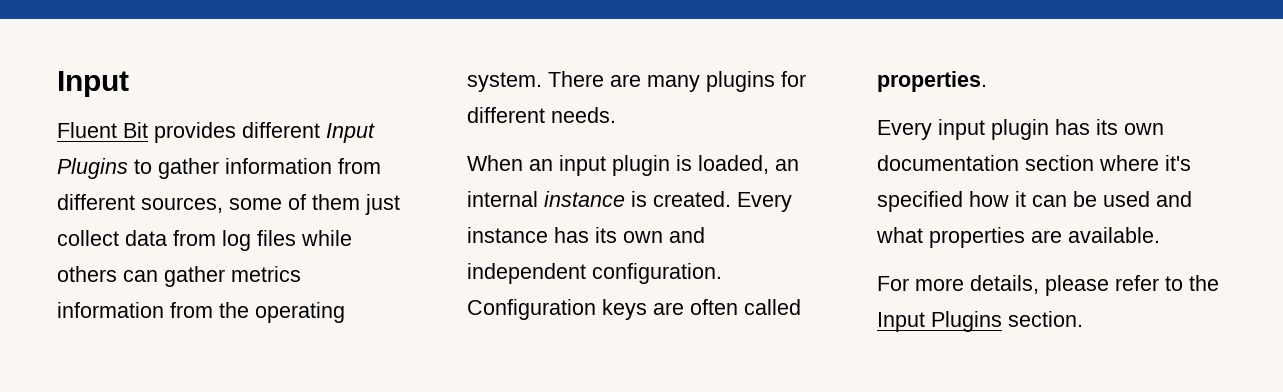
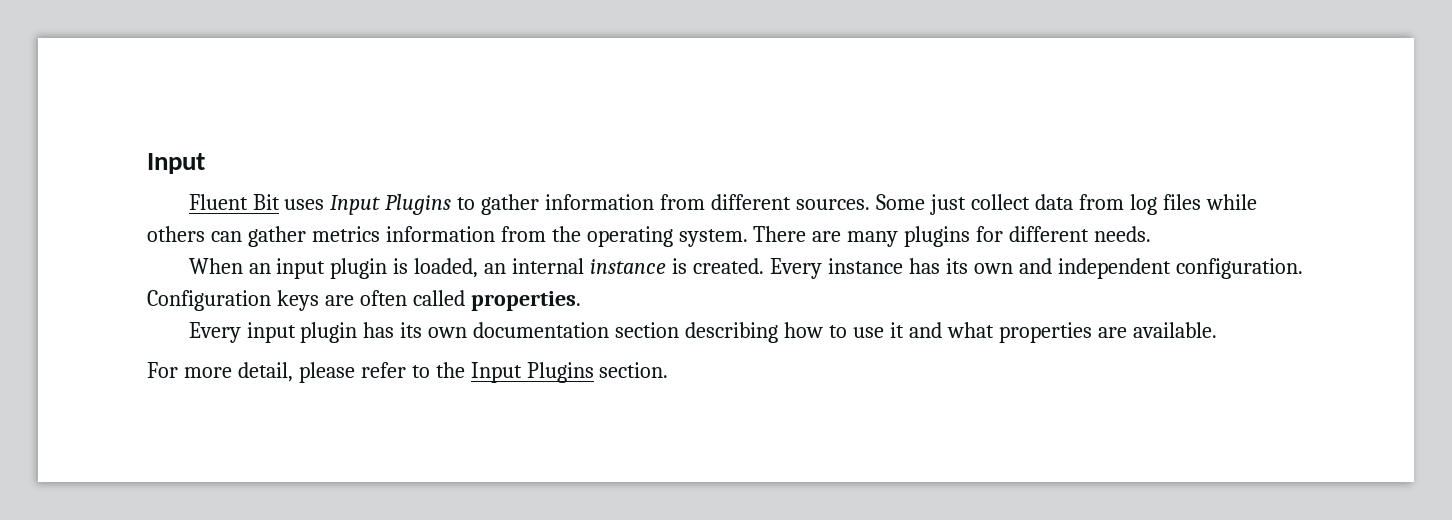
- Fluent Bit provides different Input Plugins to gather information from different sources, some of them just collect data from log files while others can gather metrics information from the operating system.
+ Fluent Bit uses Input Plugins to gather information from different sources. Some just collect data from log files while others can gather metrics information from the operating system.
- Every input plugin has its own documentation section where it's specified how it can be used and what properties are available.
+ Every input plugin has its own documentation section describing how to use it and what properties are available.
- For more details, please refer to the Input Plugins section.
+ For more detail, please refer to the Input Plugins section.

